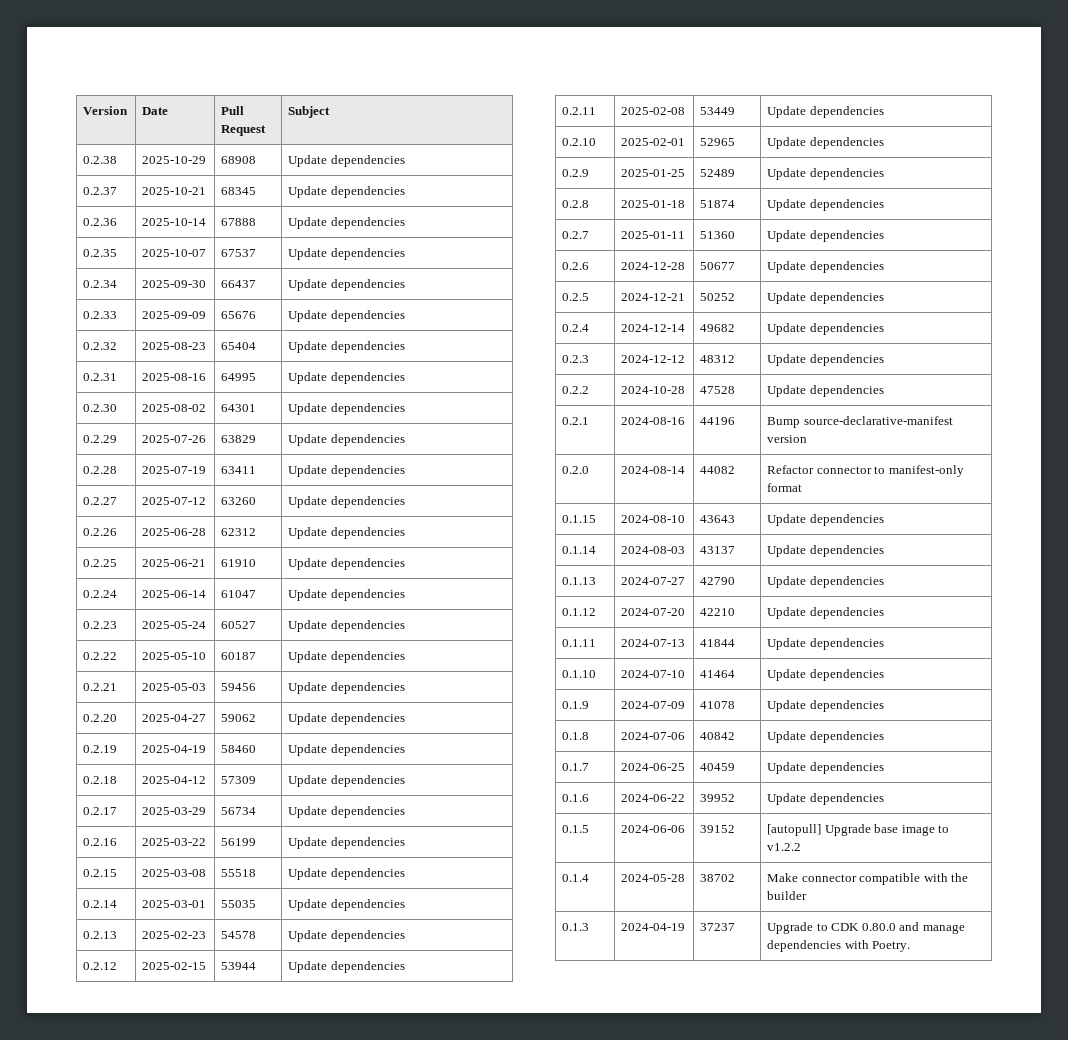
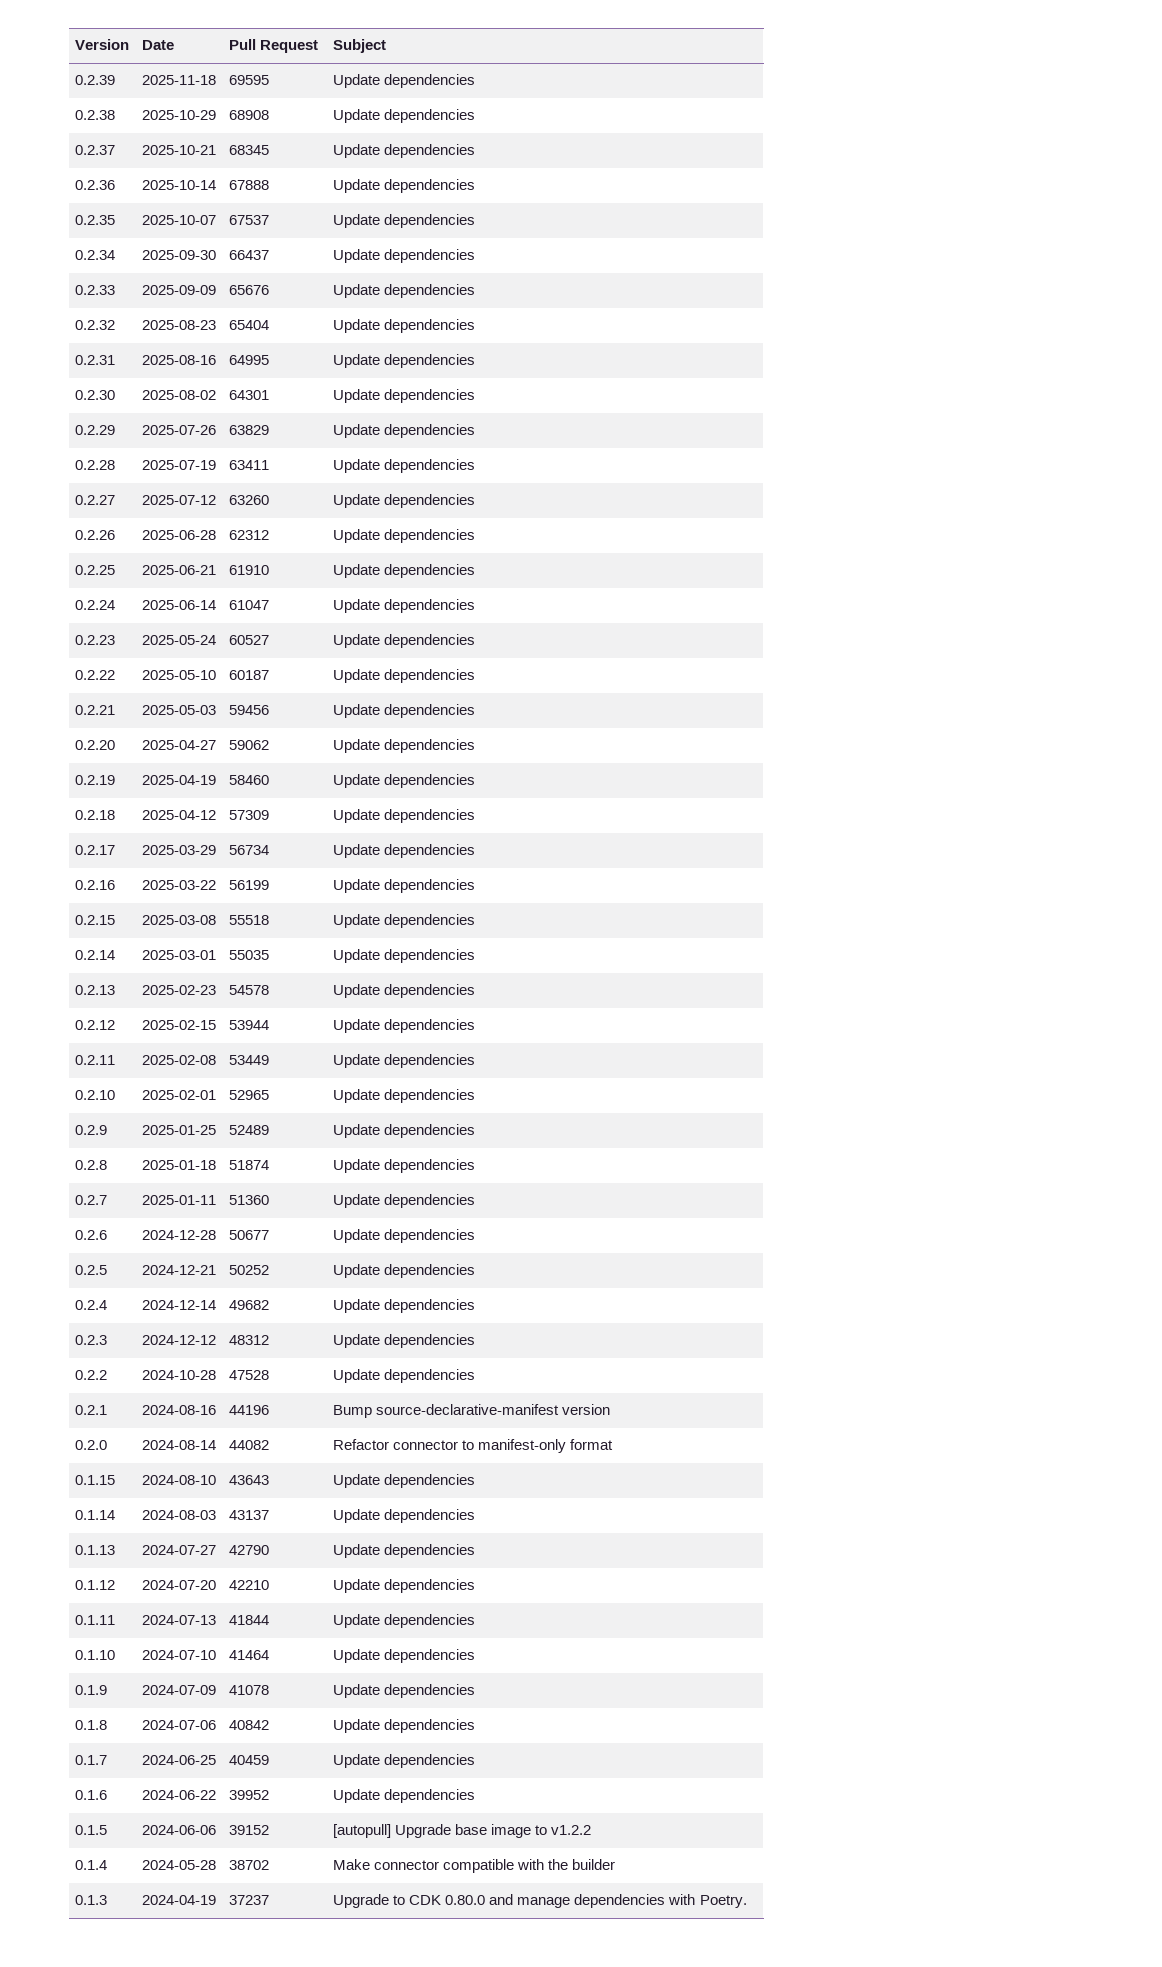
+ 0.2.39 | 2025-11-18 | 69595 | Update dependencies

